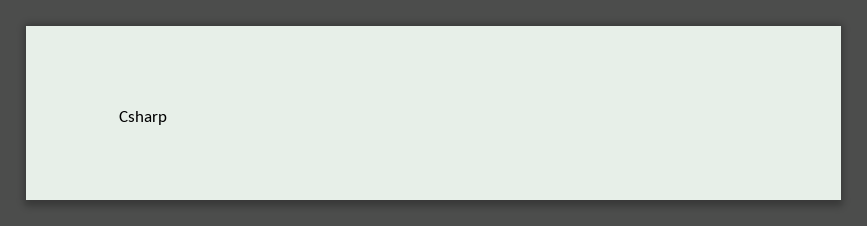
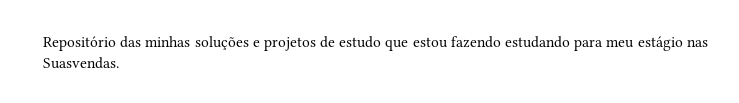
- Csharp
+ Repositório das minhas soluções e projetos de estudo que estou fazendo estudando para meu estágio nas Suasvendas.

